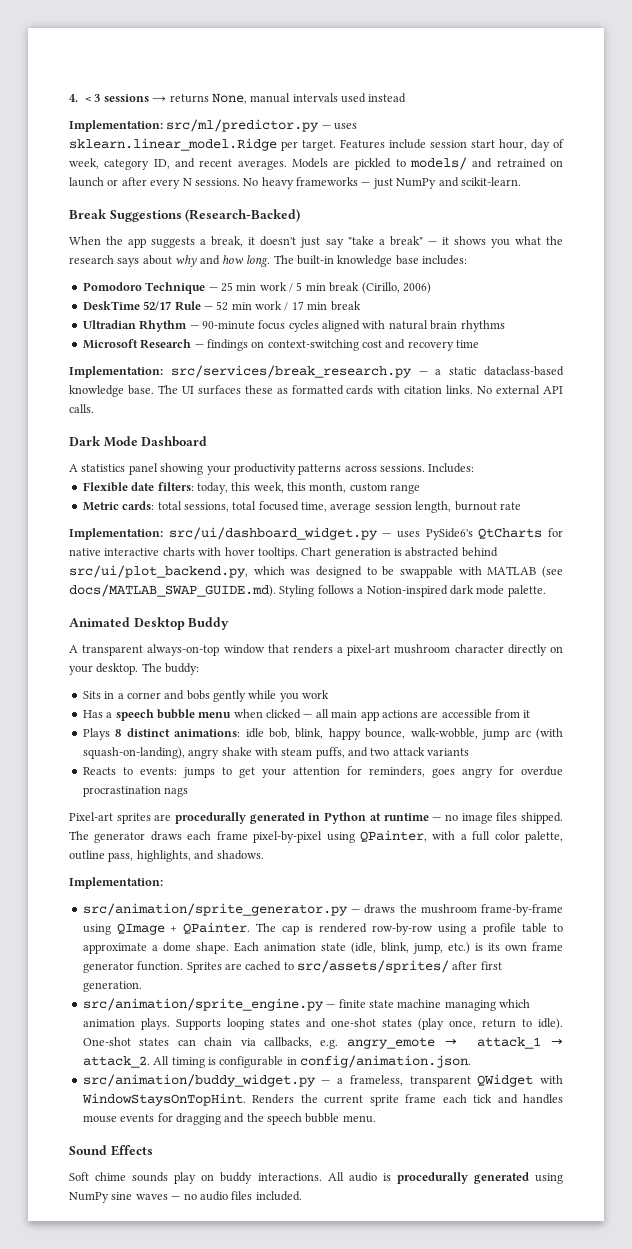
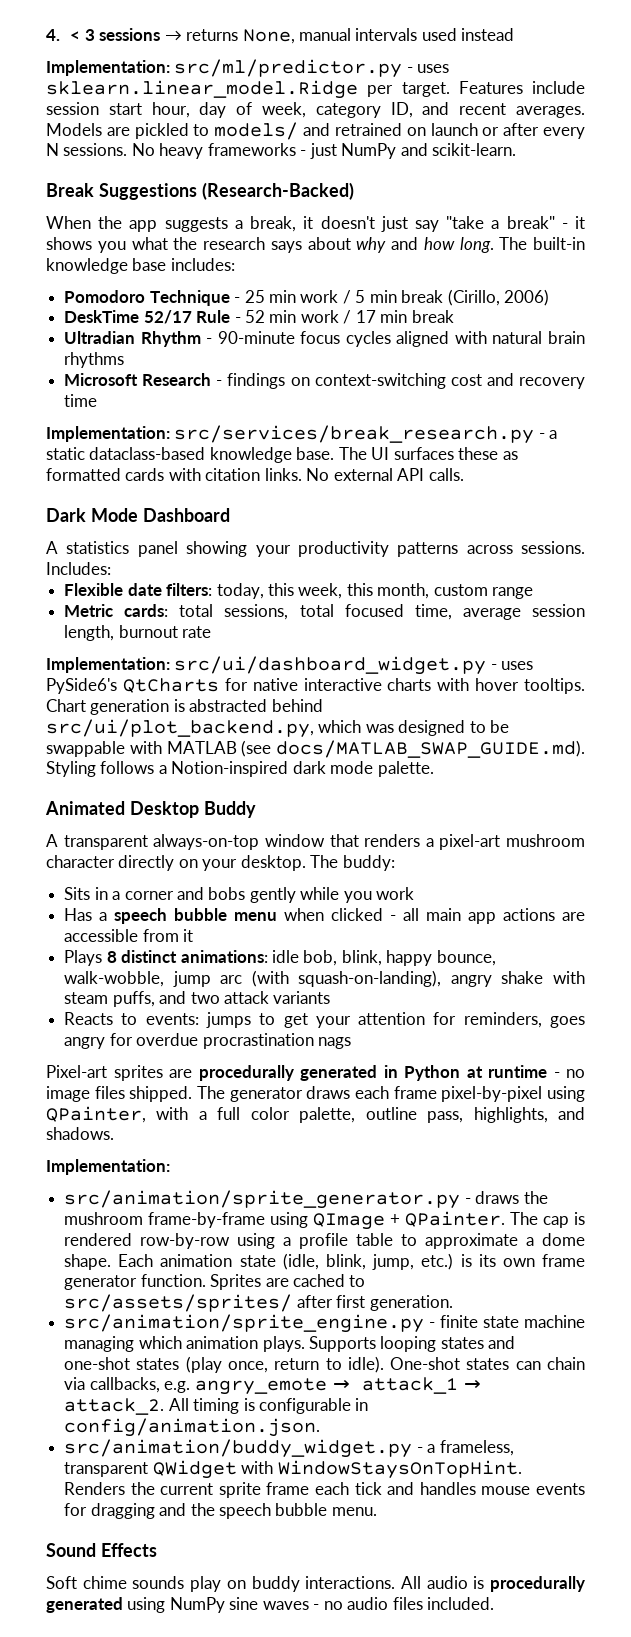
- Implementation: src/ml/predictor.py — uses sklearn.linear_model.Ridge per target.
+ Implementation: src/ml/predictor.py - uses sklearn.linear_model.Ridge per target.
- No heavy frameworks — just NumPy and scikit-learn.
+ No heavy frameworks - just NumPy and scikit-learn.
- When the app suggests a break, it doesn't just say "take a break" — it shows you what the research says about why and how long.
+ When the app suggests a break, it doesn't just say "take a break" - it shows you what the research says about why and how long.
- Pomodoro Technique — 25 min work / 5 min break (Cirillo, 2006)
+ Pomodoro Technique - 25 min work / 5 min break (Cirillo, 2006)
- DeskTime 52/17 Rule — 52 min work / 17 min break
+ DeskTime 52/17 Rule - 52 min work / 17 min break
- Ultradian Rhythm — 90-minute focus cycles aligned with natural brain rhythms
+ Ultradian Rhythm - 90-minute focus cycles aligned with natural brain rhythms
- Microsoft Research — findings on context-switching cost and recovery time
+ Microsoft Research - findings on context-switching cost and recovery time
- Implementation: src/services/break_research.py — a static dataclass-based knowledge base.
+ Implementation: src/services/break_research.py - a static dataclass-based knowledge base.
- Implementation: src/ui/dashboard_widget.py — uses PySide6's QtCharts for native interactive charts with hover tooltips.
+ Implementation: src/ui/dashboard_widget.py - uses PySide6's QtCharts for native interactive charts with hover tooltips.
- Has a speech bubble menu when clicked — all main app actions are accessible from it
+ Has a speech bubble menu when clicked - all main app actions are accessible from it
- Pixel-art sprites are procedurally generated in Python at runtime — no image files shipped.
+ Pixel-art sprites are procedurally generated in Python at runtime - no image files shipped.
- src/animation/sprite_generator.py — draws the mushroom frame-by-frame using QImage + QPainter.
+ src/animation/sprite_generator.py - draws the mushroom frame-by-frame using QImage + QPainter.
- src/animation/sprite_engine.py — finite state machine managing which animation plays.
+ src/animation/sprite_engine.py - finite state machine managing which animation plays.
- src/animation/buddy_widget.py — a frameless, transparent QWidget with WindowStaysOnTopHint.
+ src/animation/buddy_widget.py - a frameless, transparent QWidget with WindowStaysOnTopHint.
- All audio is procedurally generated using NumPy sine waves — no audio files included.
+ All audio is procedurally generated using NumPy sine waves - no audio files included.

